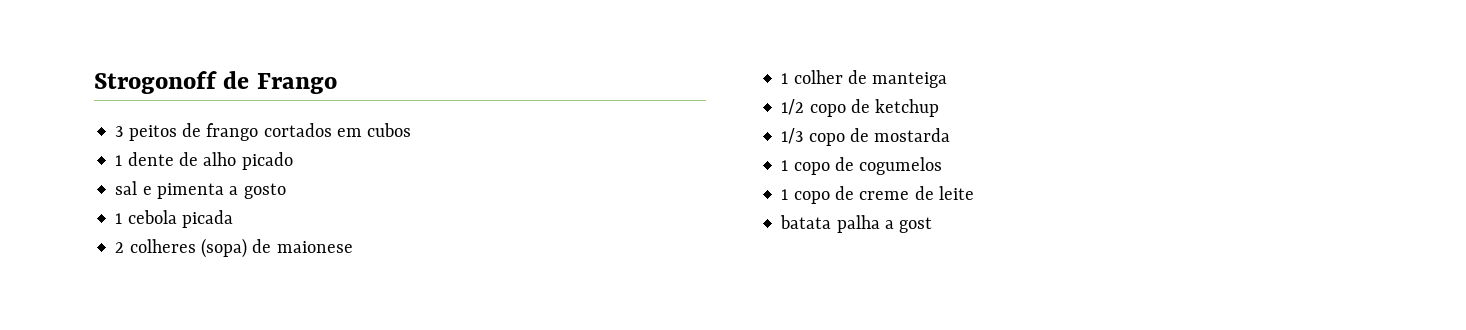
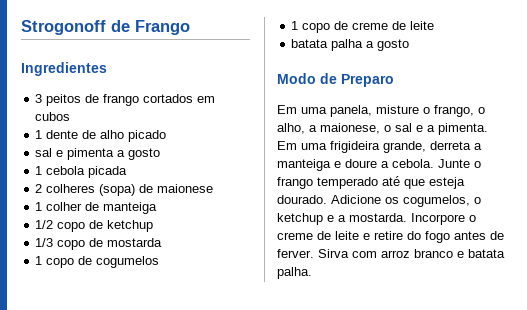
+ Ingredientes
- batata palha a gost
+ batata palha a gosto
+ Modo de Preparo
+ Em uma panela, misture o frango, o alho, a maionese, o sal e a pimenta. Em uma frigideira grande, derreta a manteiga e doure a cebola. Junte o frango temperado até que esteja dourado. Adicione os cogumelos, o ketchup e a mostarda. Incorpore o creme de leite e retire do fogo antes de ferver. Sirva com arroz branco e batata palha.

